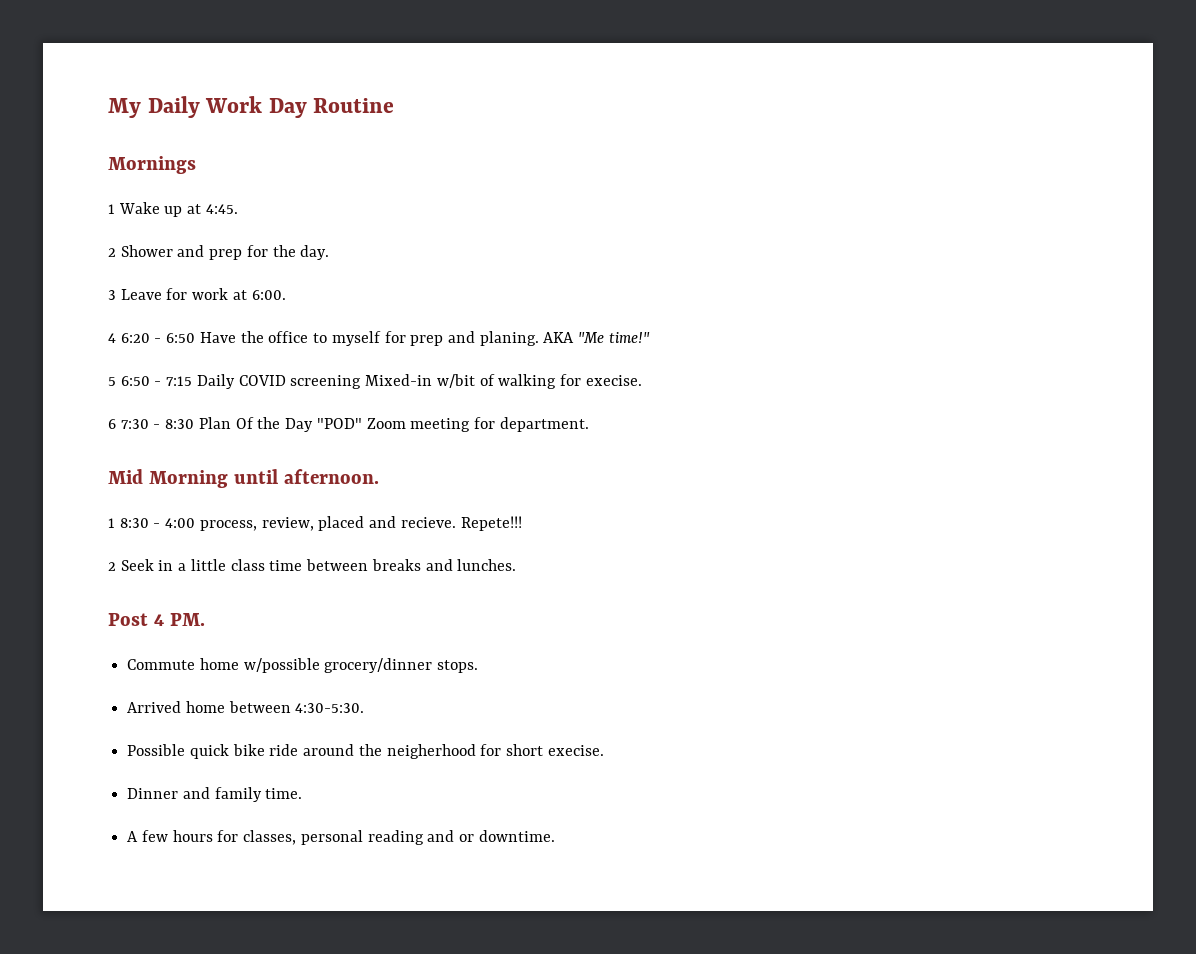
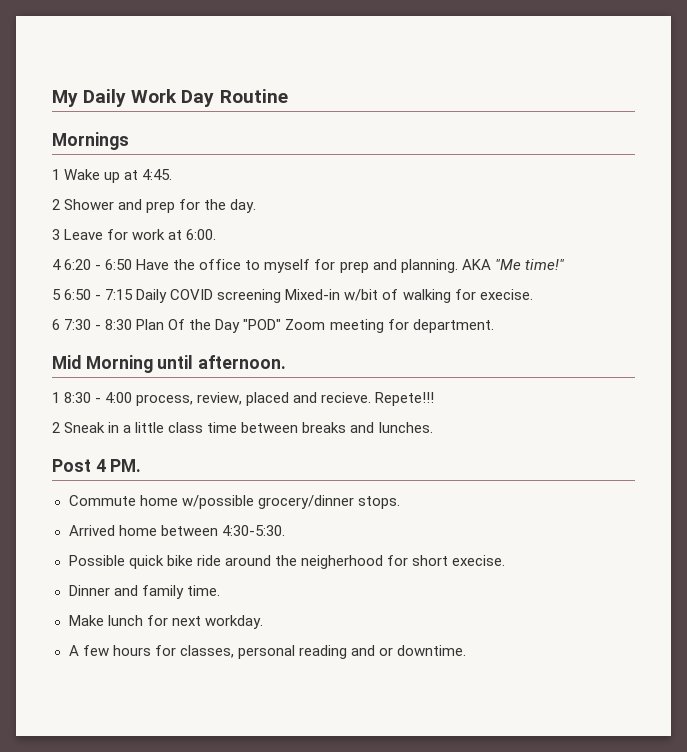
- 4 6:20 - 6:50 Have the office to myself for prep and planing.
+ 4 6:20 - 6:50 Have the office to myself for prep and planning.
- 2 Seek in a little class time between breaks and lunches.
+ 2 Sneak in a little class time between breaks and lunches.
+ Make lunch for next workday.

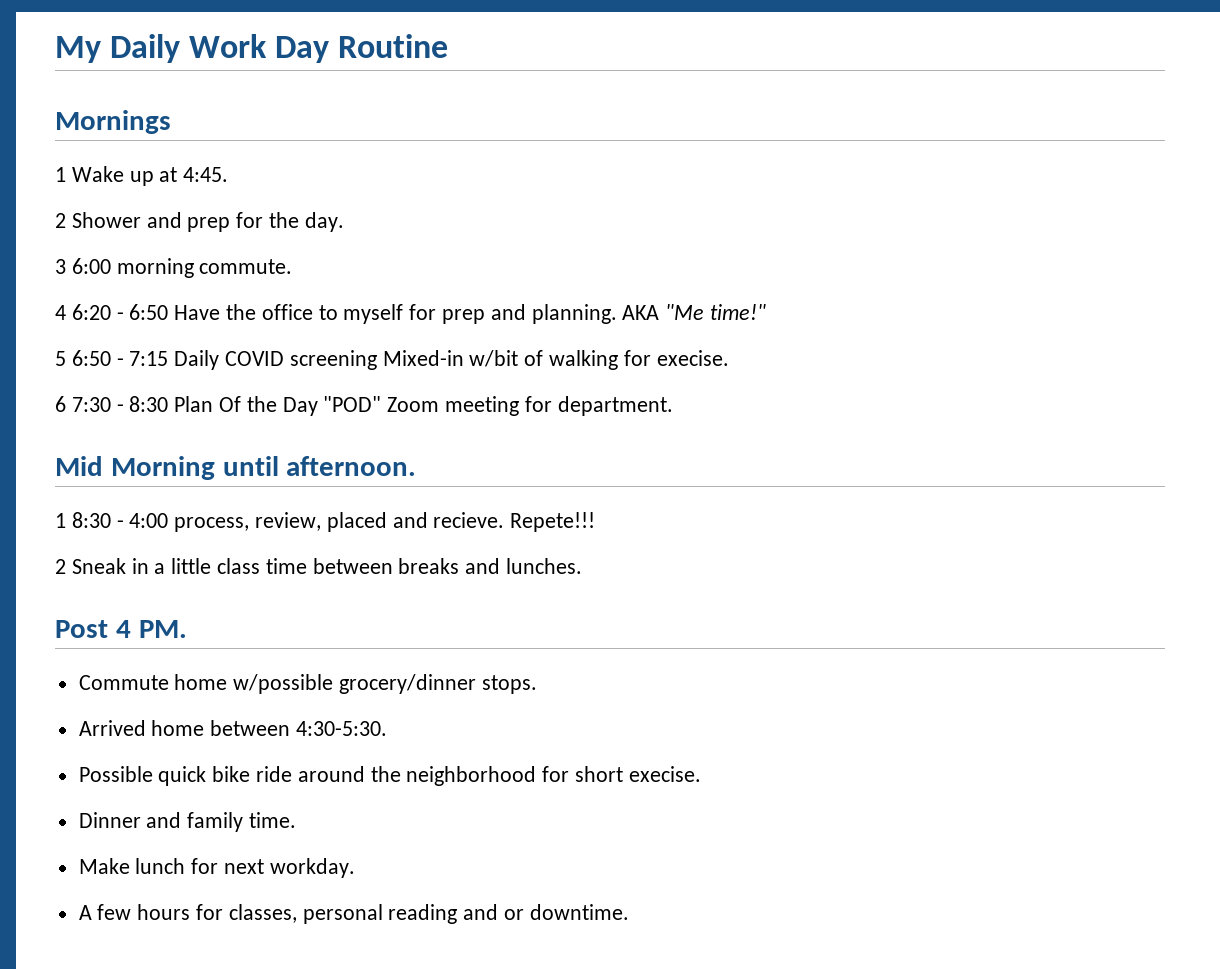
- 3 Leave for work at 6:00.
+ 3 6:00 morning commute.
- Possible quick bike ride around the neigherhood for short execise.
+ Possible quick bike ride around the neighborhood for short execise.

